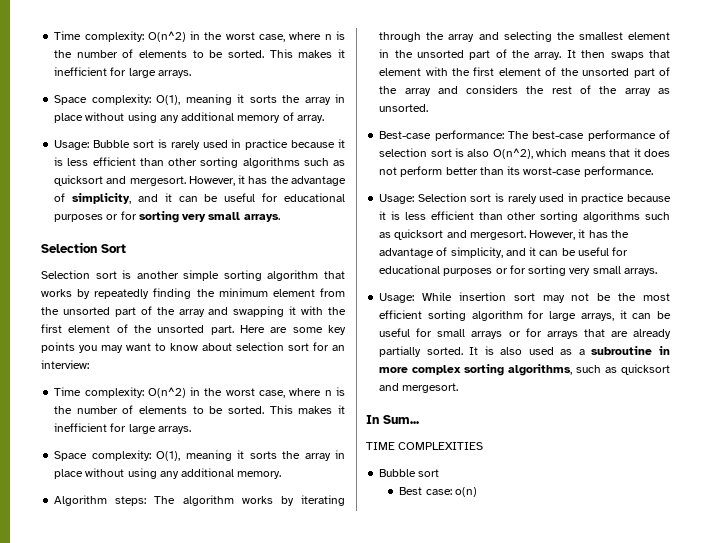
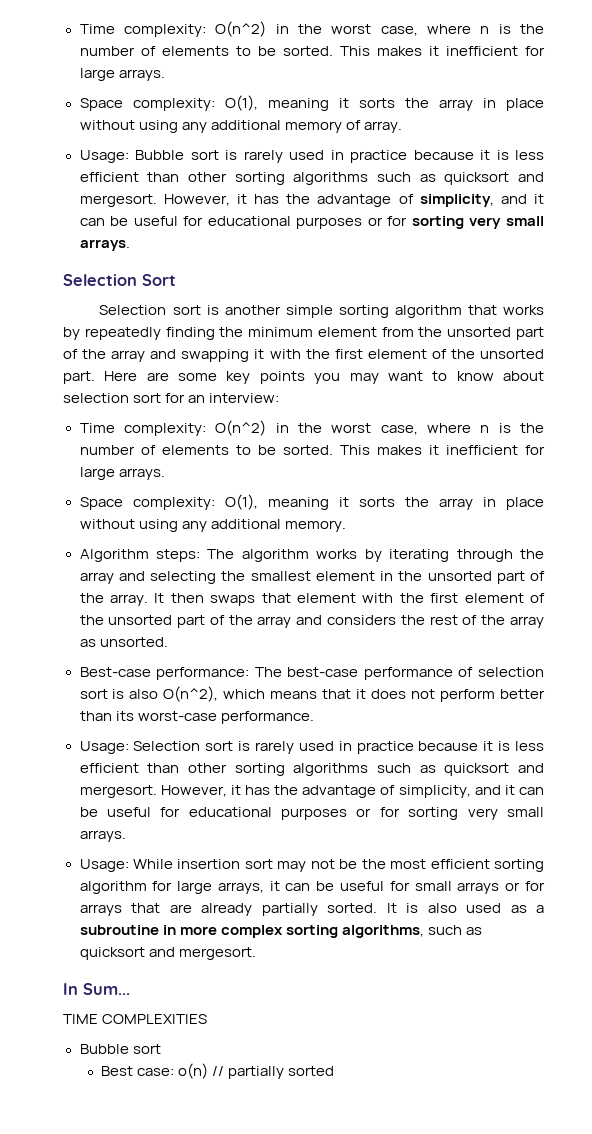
- Best case: o(n)
+ Best case: o(n) // partially sorted

